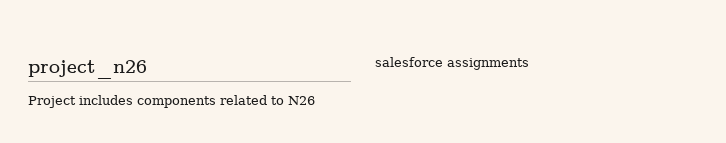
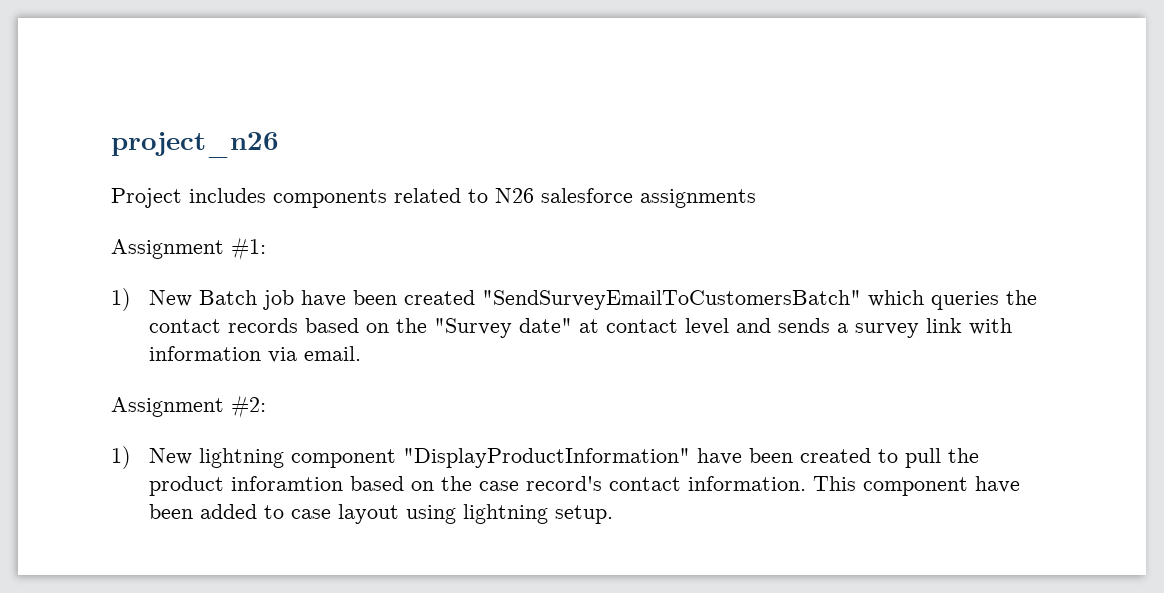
+ Assignment #1:
+ 1) New Batch job have been created "SendSurveyEmailToCustomersBatch" which queries the contact records based on the "Survey date" at contact level and sends a survey link with information via email.
+ Assignment #2:
+ 1) New lightning component "DisplayProductInformation" have been created to pull the product inforamtion based on the case record's contact information. This component have been added to case layout using lightning setup.

